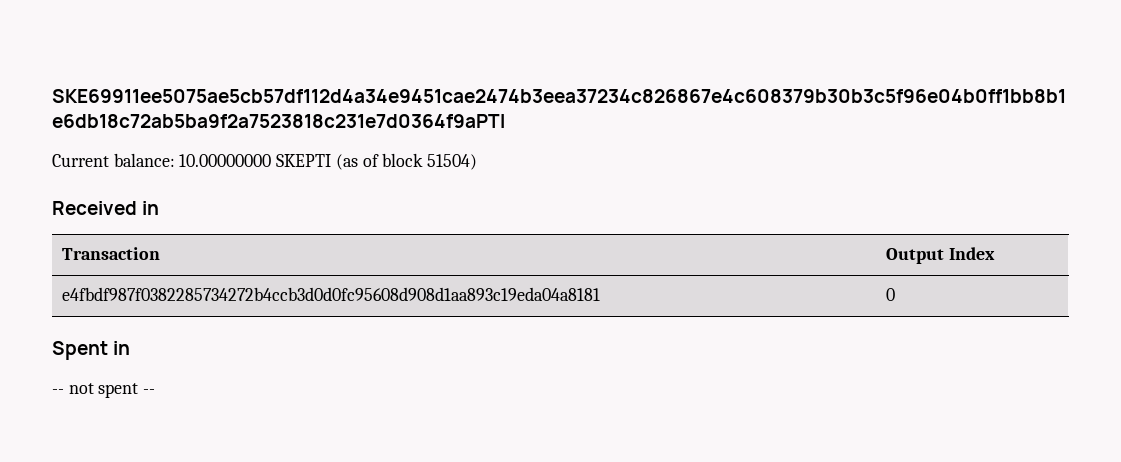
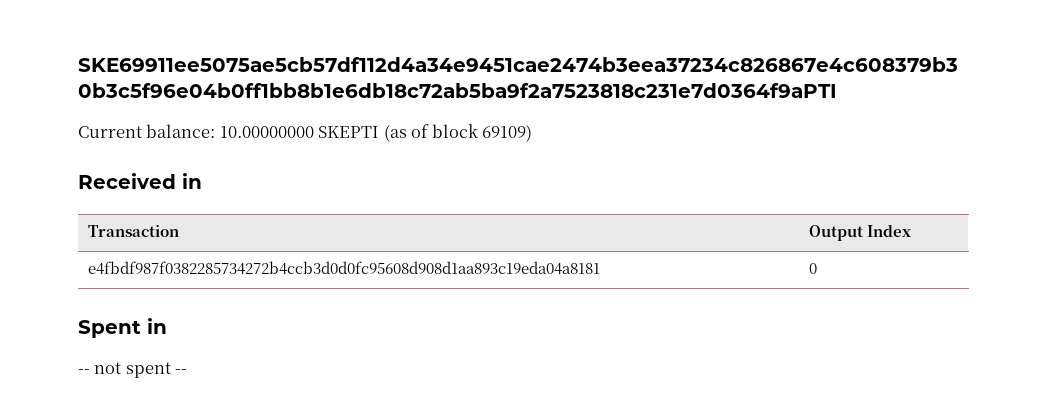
- Current balance: 10.00000000 SKEPTI (as of block 51504)
+ Current balance: 10.00000000 SKEPTI (as of block 69109)

